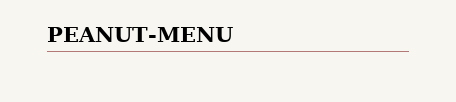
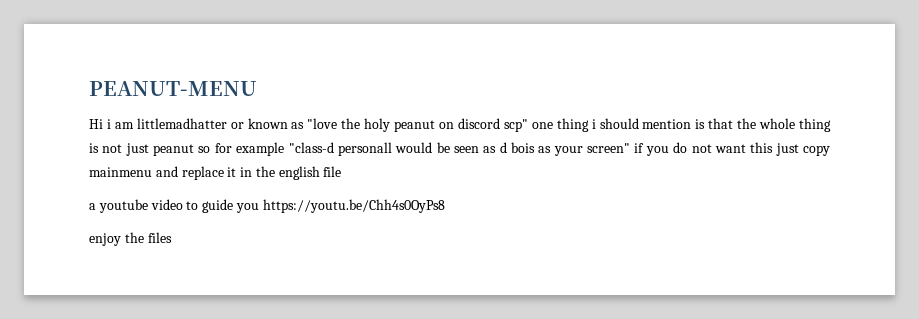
+ Hi i am littlemadhatter or known as "love the holy peanut on discord scp" one thing i should mention is that the whole thing is not just peanut so for example "class-d personall would be seen as d bois as your screen" if you do not want this just copy mainmenu and replace it in the english file
+ a youtube video to guide you https://youtu.be/Chh4s0OyPs8
+ enjoy the files

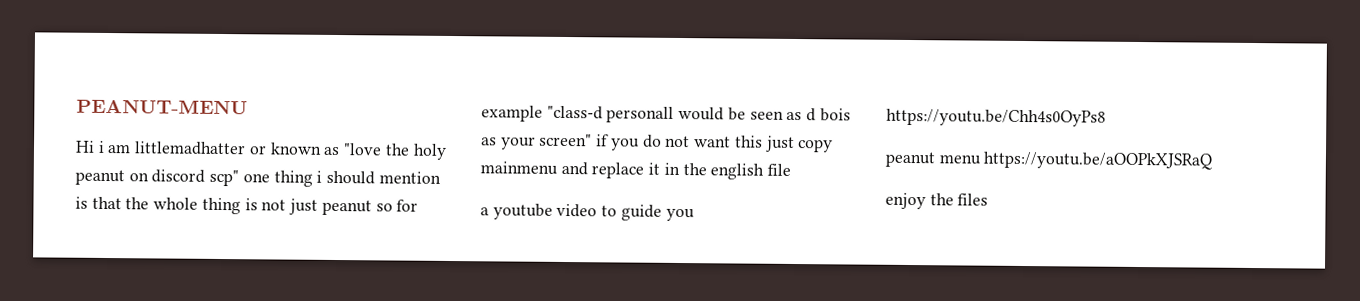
+ peanut menu https://youtu.be/aOOPkXJSRaQ

